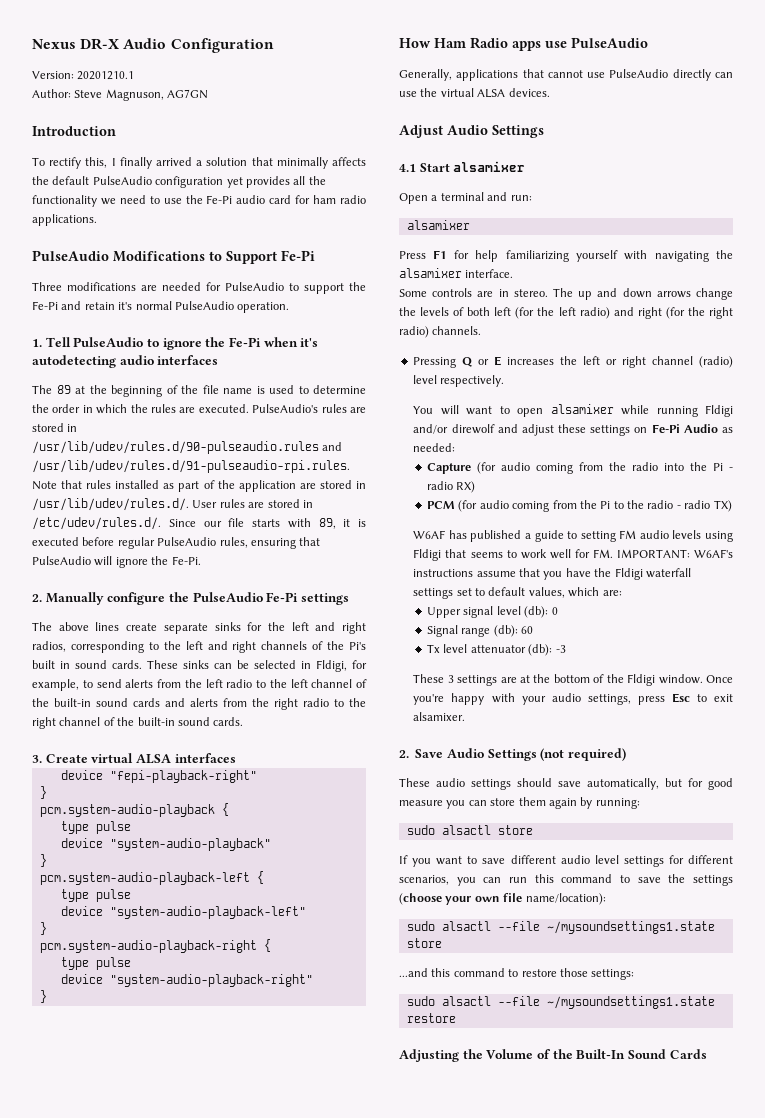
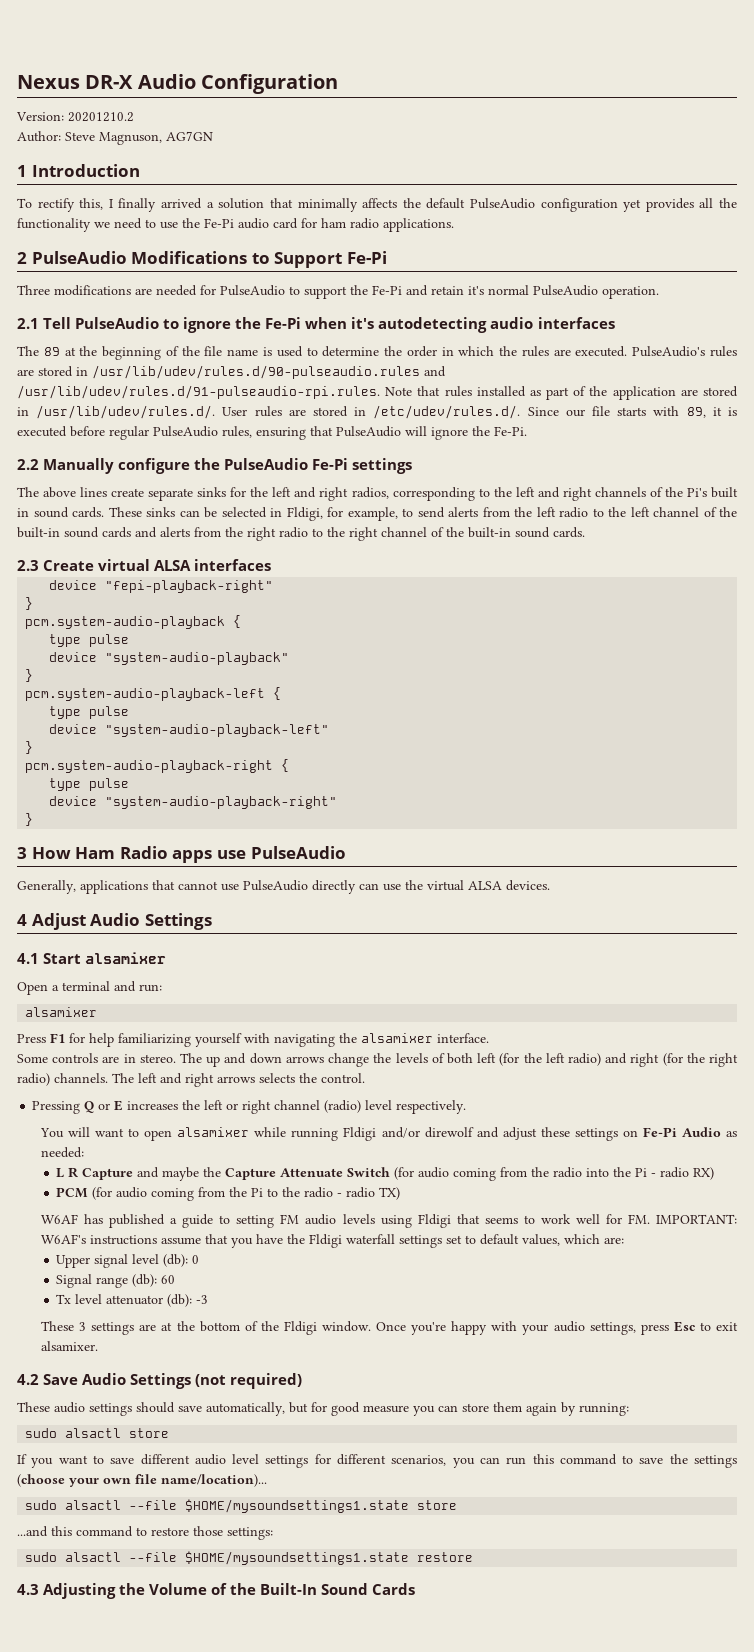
- Version: 20201210.1
+ Version: 20201210.2
- Introduction
+ 1 Introduction
- PulseAudio Modifications to Support Fe-Pi
+ 2 PulseAudio Modifications to Support Fe-Pi
- 1. Tell PulseAudio to ignore the Fe-Pi when it's autodetecting audio interfaces
+ 2.1 Tell PulseAudio to ignore the Fe-Pi when it's autodetecting audio interfaces
- 2. Manually configure the PulseAudio Fe-Pi settings
+ 2.2 Manually configure the PulseAudio Fe-Pi settings
- 3. Create virtual ALSA interfaces
+ 2.3 Create virtual ALSA interfaces
- How Ham Radio apps use PulseAudio
+ 3 How Ham Radio apps use PulseAudio
- Adjust Audio Settings
+ 4 Adjust Audio Settings
+ The left and right arrows selects the control.
- Capture (for audio coming from the radio into the Pi - radio RX)
+ L R Capture and maybe the Capture Attenuate Switch (for audio coming from the radio into the Pi - radio RX)
- 2. Save Audio Settings (not required)
+ 4.2 Save Audio Settings (not required)
- If you want to save different audio level settings for different scenarios, you can run this command to save the settings (choose your own file name/location):
- sudo alsactl --file ~/mysoundsettings1.state store
+ If you want to save different audio level settings for different scenarios, you can run this command to save the settings (choose your own file name/location)...
+ sudo alsactl --file $HOME/mysoundsettings1.state store
- sudo alsactl --file ~/mysoundsettings1.state restore
+ sudo alsactl --file $HOME/mysoundsettings1.state restore
- Adjusting the Volume of the Built-In Sound Cards
+ 4.3 Adjusting the Volume of the Built-In Sound Cards

